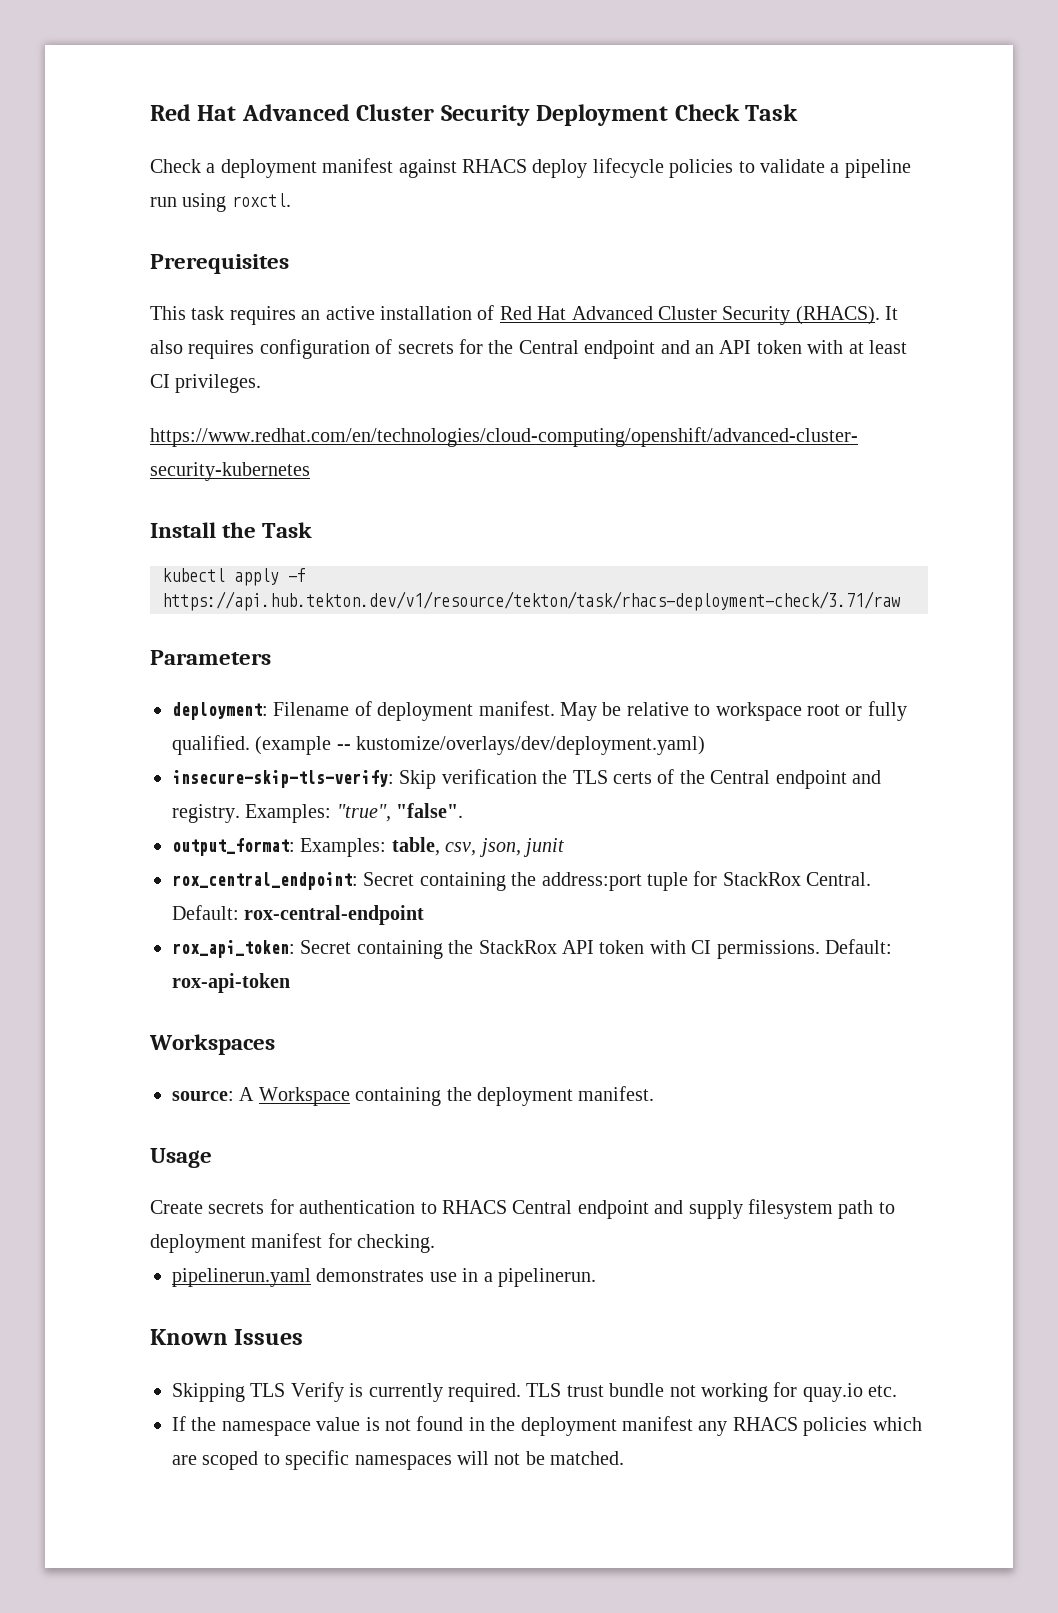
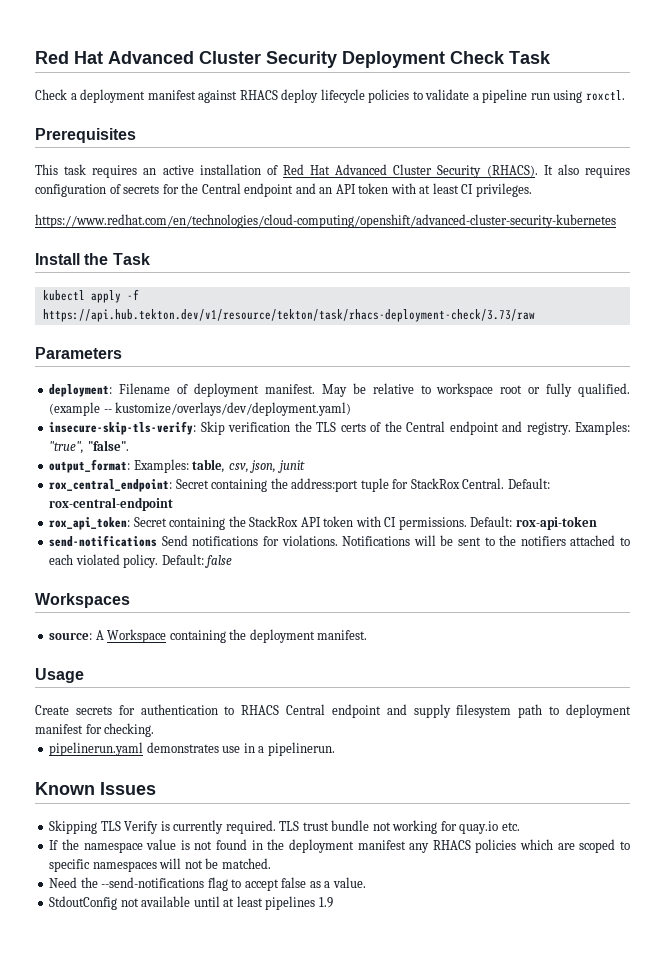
- kubectl apply -f https://api.hub.tekton.dev/v1/resource/tekton/task/rhacs-deployment-check/3.71/raw
+ kubectl apply -f https://api.hub.tekton.dev/v1/resource/tekton/task/rhacs-deployment-check/3.73/raw
+ send-notifications Send notifications for violations. Notifications will be sent to the notifiers attached to each violated policy. Default: false
+ Need the --send-notifications flag to accept false as a value.
+ StdoutConfig not available until at least pipelines 1.9

